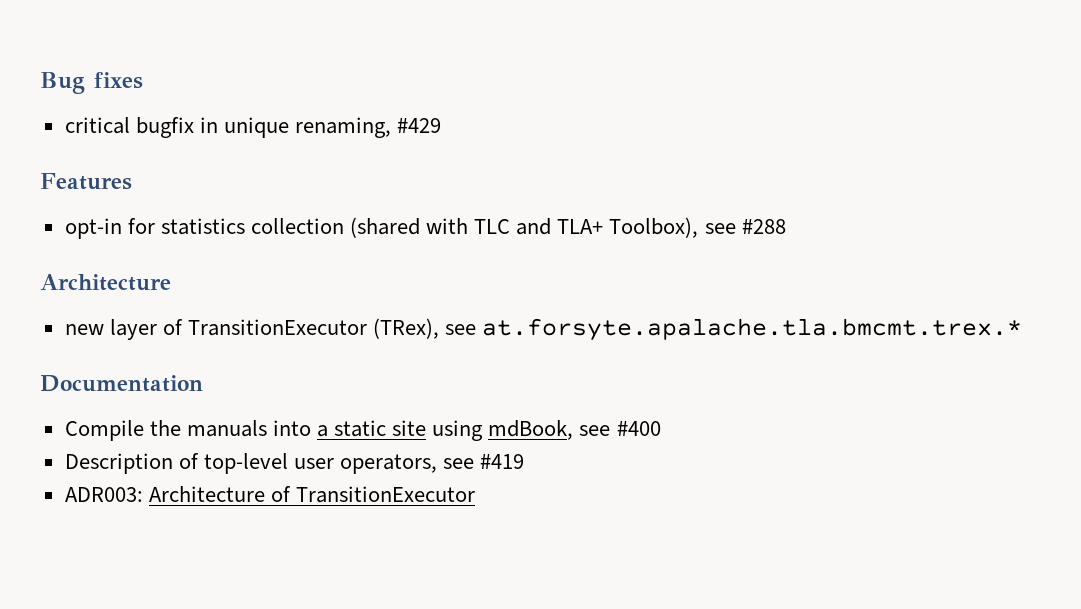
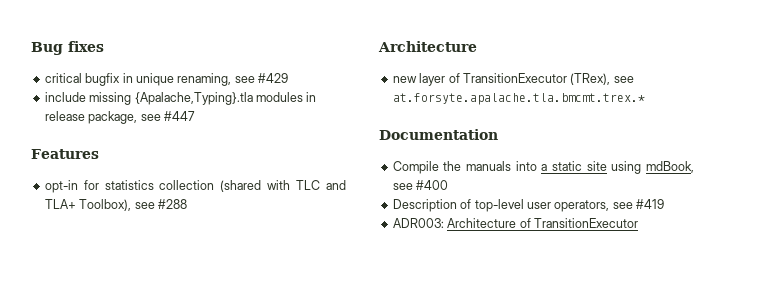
- critical bugfix in unique renaming, #429
+ critical bugfix in unique renaming, see #429
+ include missing {Apalache,Typing}.tla modules in release package, see #447

